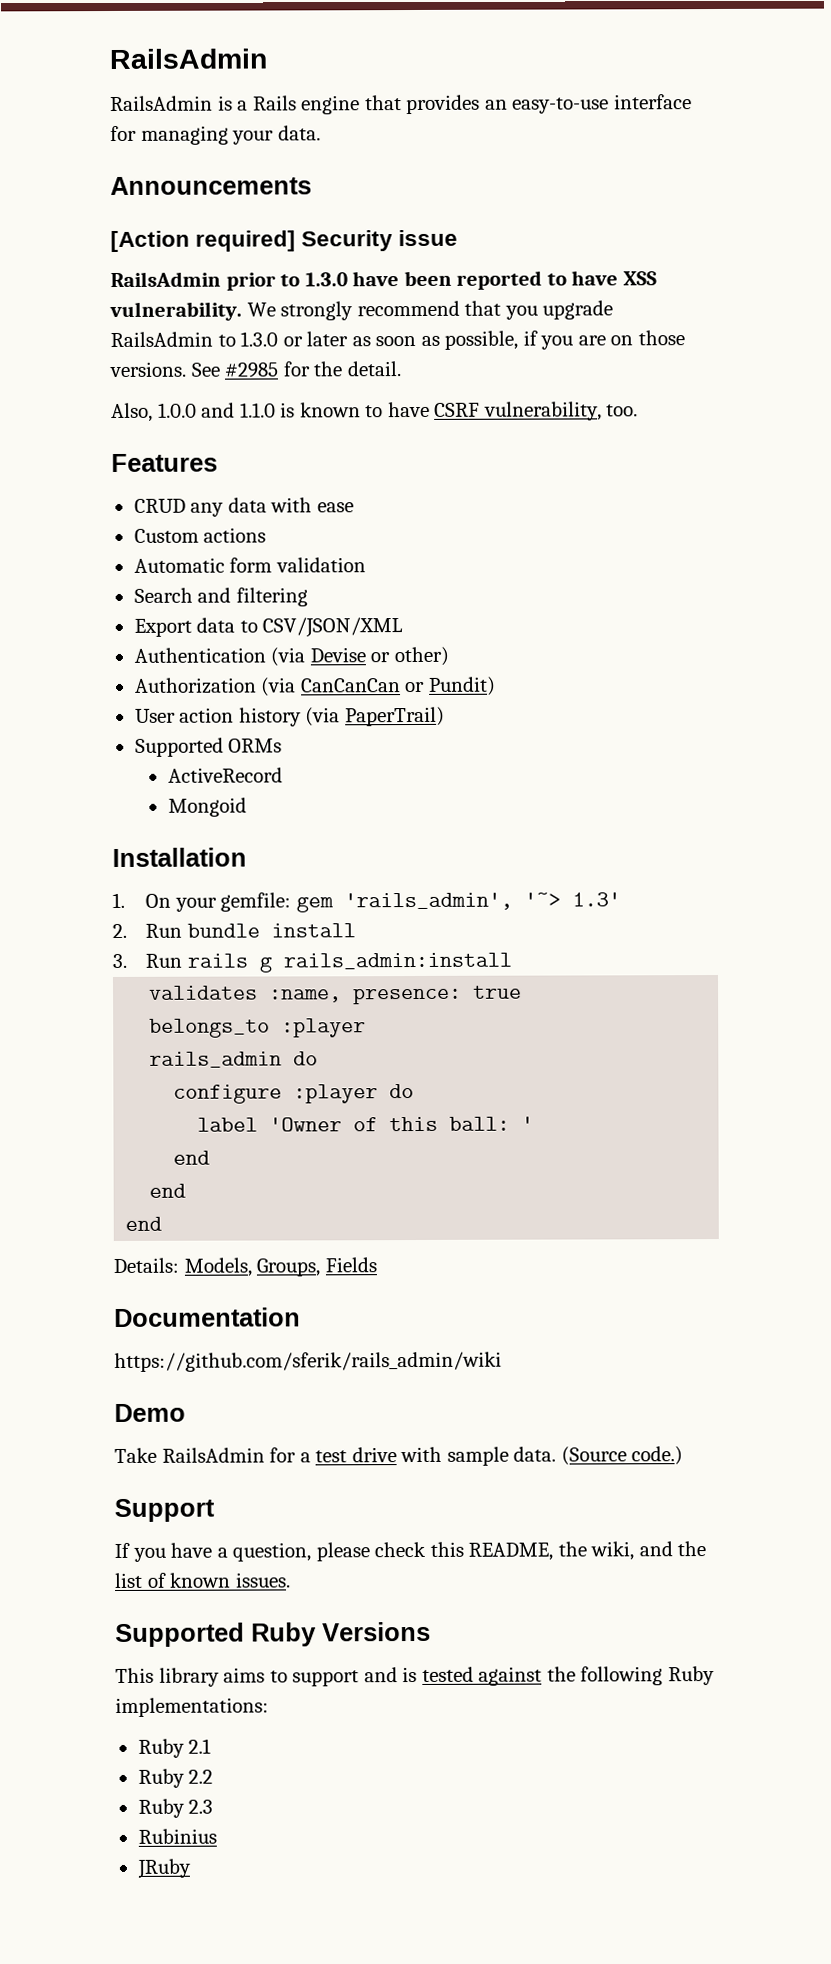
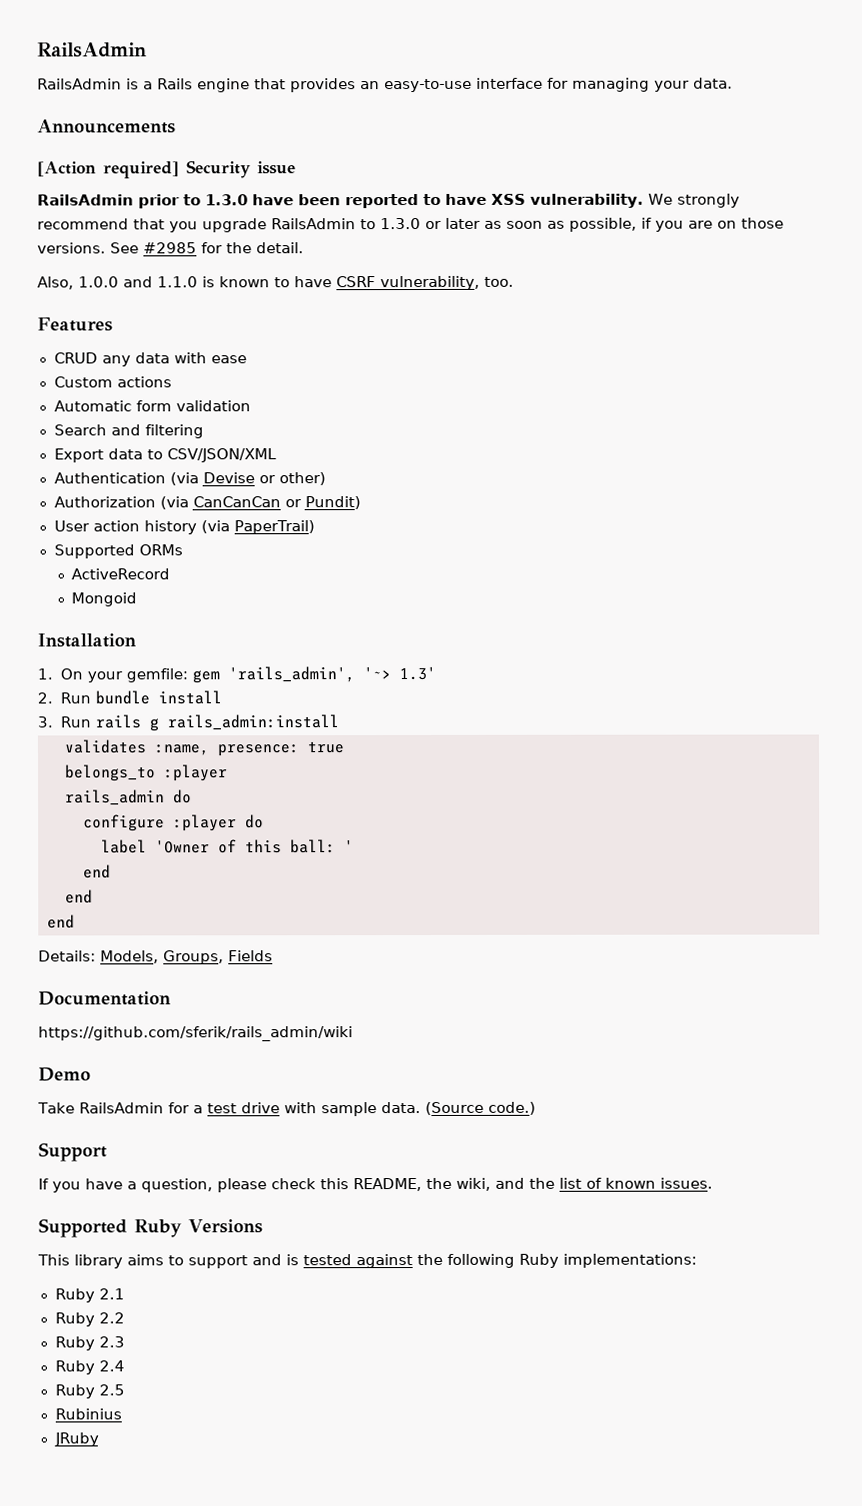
+ Ruby 2.4
+ Ruby 2.5

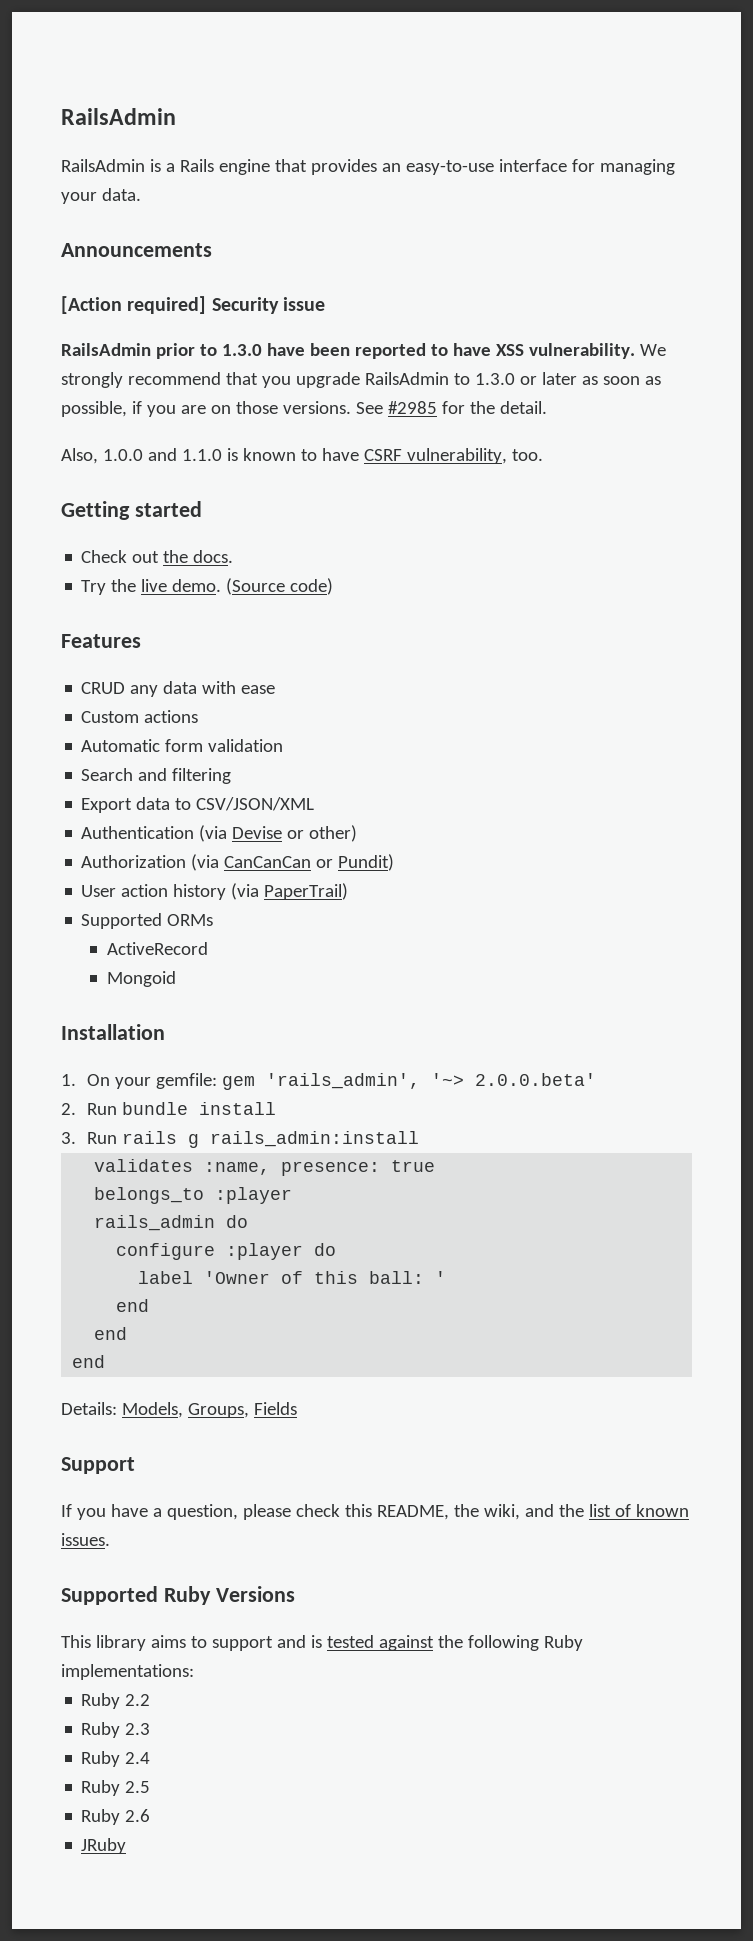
+ Getting started
+ Check out the docs.
+ Try the live demo. (Source code)
- 1. On your gemfile: gem 'rails_admin', '~> 1.3'
+ 1. On your gemfile: gem 'rails_admin', '~> 2.0.0.beta'
- Documentation
- https://github.com/sferik/rails_admin/wiki
- Demo
- Take RailsAdmin for a test drive with sample data. (Source code.)
- Ruby 2.1
- Rubinius
+ Ruby 2.6

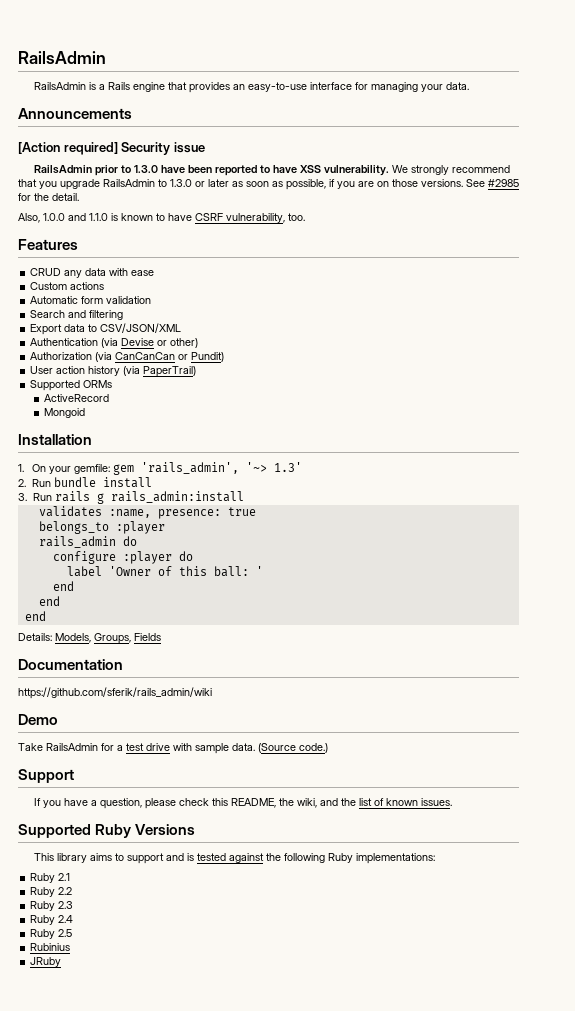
- Getting started
- Check out the docs.
- Try the live demo. (Source code)
- 1. On your gemfile: gem 'rails_admin', '~> 2.0.0.beta'
+ 1. On your gemfile: gem 'rails_admin', '~> 1.3'
+ Documentation
+ https://github.com/sferik/rails_admin/wiki
+ Demo
+ Take RailsAdmin for a test drive with sample data. (Source code.)
+ Ruby 2.1
- Ruby 2.6
+ Rubinius

